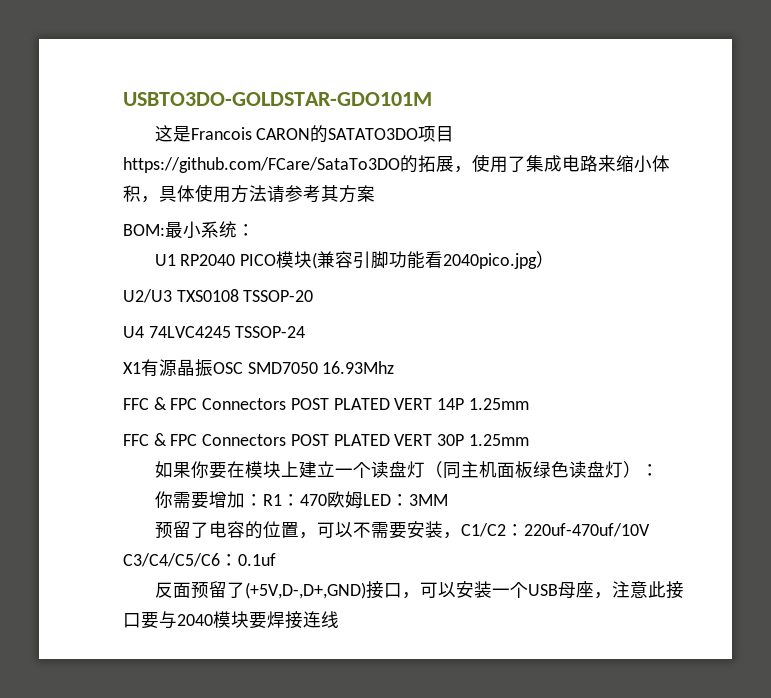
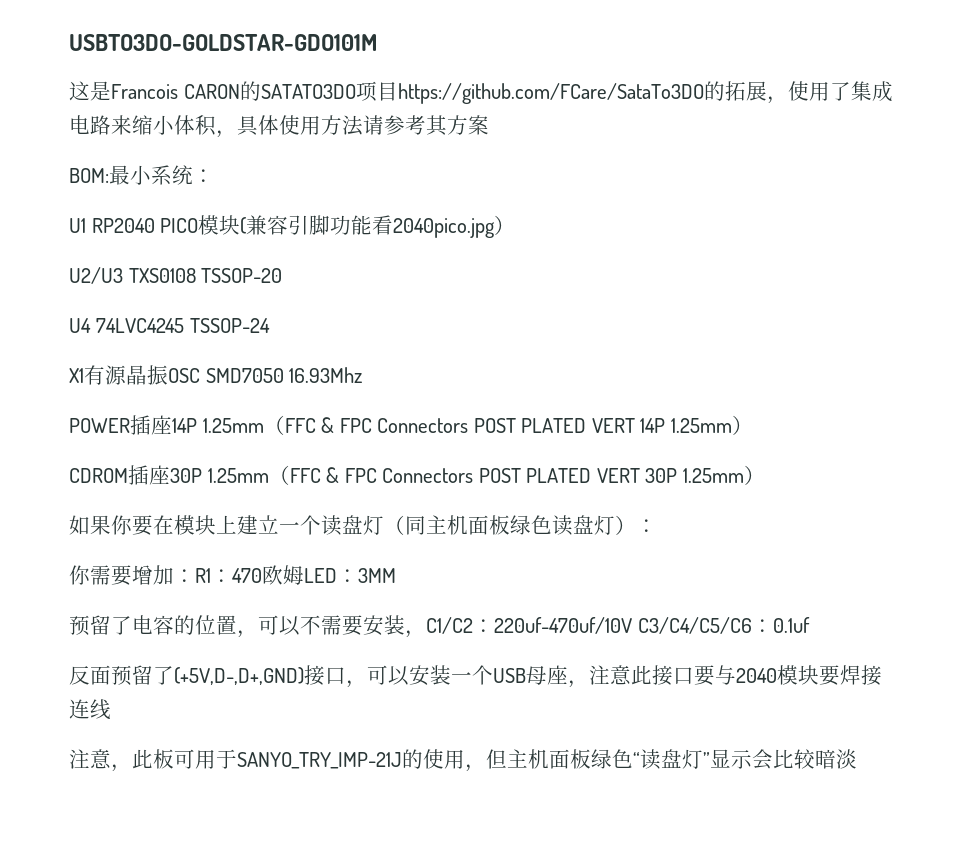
- FFC & FPC Connectors POST PLATED VERT 14P 1.25mm
- FFC & FPC Connectors POST PLATED VERT 30P 1.25mm
+ POWER插座14P 1.25mm（FFC & FPC Connectors POST PLATED VERT 14P 1.25mm）
+ CDROM插座30P 1.25mm（FFC & FPC Connectors POST PLATED VERT 30P 1.25mm）
+ 注意，此板可用于SANYO_TRY_IMP-21J的使用，但主机面板绿色“读盘灯”显示会比较暗淡

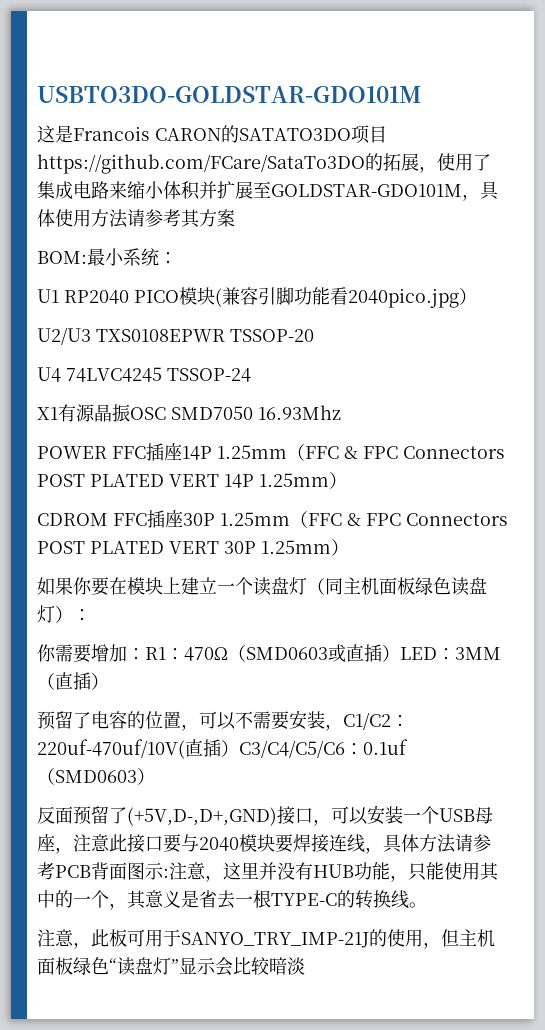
- 这是Francois CARON的SATATO3DO项目https://github.com/FCare/SataTo3DO的拓展，使用了集成电路来缩小体积，具体使用方法请参考其方案
+ 这是Francois CARON的SATATO3DO项目https://github.com/FCare/SataTo3DO的拓展，使用了集成电路来缩小体积并扩展至GOLDSTAR-GDO101M，具体使用方法请参考其方案
- U2/U3 TXS0108 TSSOP-20
+ U2/U3 TXS0108EPWR TSSOP-20
- POWER插座14P 1.25mm（FFC & FPC Connectors POST PLATED VERT 14P 1.25mm）
+ POWER FFC插座14P 1.25mm（FFC & FPC Connectors POST PLATED VERT 14P 1.25mm）
- CDROM插座30P 1.25mm（FFC & FPC Connectors POST PLATED VERT 30P 1.25mm）
+ CDROM FFC插座30P 1.25mm（FFC & FPC Connectors POST PLATED VERT 30P 1.25mm）
- 你需要增加：R1：470欧姆LED：3MM
+ 你需要增加：R1：470Ω（SMD0603或直插）LED：3MM（直插）
- 预留了电容的位置，可以不需要安装，C1/C2：220uf-470uf/10V C3/C4/C5/C6：0.1uf
+ 预留了电容的位置，可以不需要安装，C1/C2：220uf-470uf/10V(直插）C3/C4/C5/C6：0.1uf（SMD0603）
- 反面预留了(+5V,D-,D+,GND)接口，可以安装一个USB母座，注意此接口要与2040模块要焊接连线
+ 反面预留了(+5V,D-,D+,GND)接口，可以安装一个USB母座，注意此接口要与2040模块要焊接连线，具体方法请参考PCB背面图示:注意，这里并没有HUB功能，只能使用其中的一个，其意义是省去一根TYPE-C的转换线。

